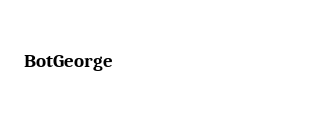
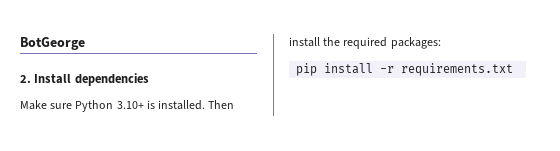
+ 2. Install dependencies
+ Make sure Python 3.10+ is installed. Then install the required packages:
+ pip install -r requirements.txt

